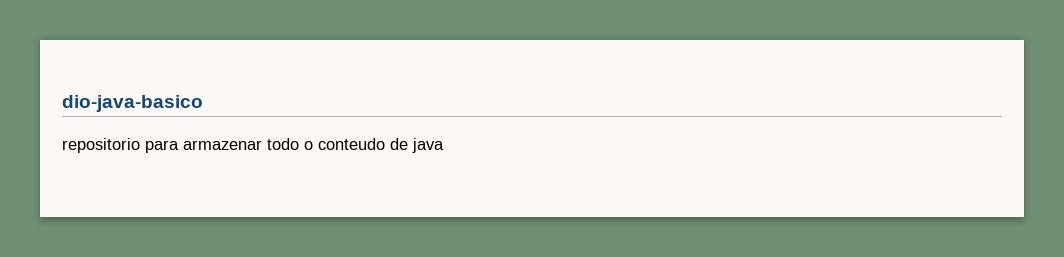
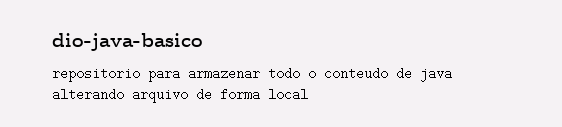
- repositorio para armazenar todo o conteudo de java
+ repositorio para armazenar todo o conteudo de java alterando arquivo de forma local

